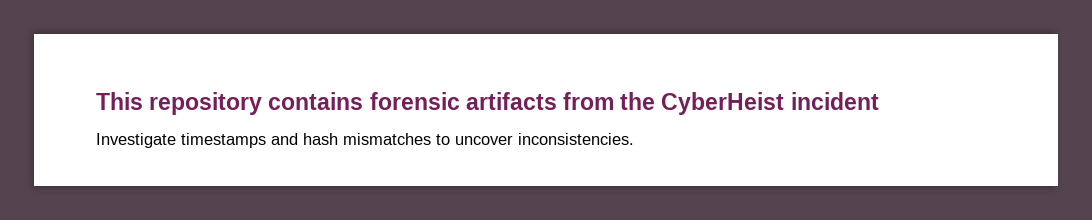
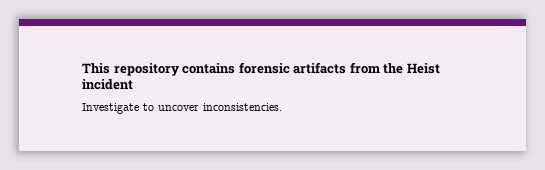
- This repository contains forensic artifacts from the CyberHeist incident
+ This repository contains forensic artifacts from the Heist incident
- Investigate timestamps and hash mismatches to uncover inconsistencies.
+ Investigate to uncover inconsistencies.

